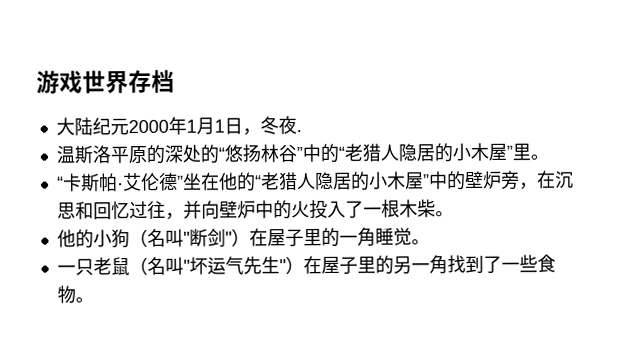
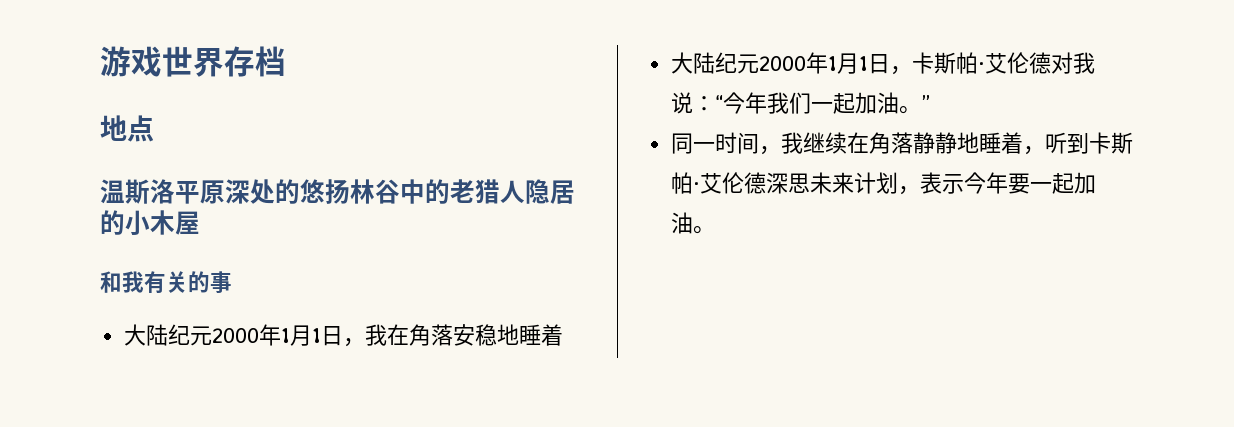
- 大陆纪元2000年1月1日，冬夜.
- 温斯洛平原的深处的“悠扬林谷”中的“老猎人隐居的小木屋”里。
- “卡斯帕·艾伦德”坐在他的“老猎人隐居的小木屋”中的壁炉旁，在沉思和回忆过往，并向壁炉中的火投入了一根木柴。
- 他的小狗（名叫"断剑"）在屋子里的一角睡觉。
- 一只老鼠（名叫"坏运气先生"）在屋子里的另一角找到了一些食物。
+ 地点
+ 温斯洛平原深处的悠扬林谷中的老猎人隐居的小木屋
+ 和我有关的事
+ 大陆纪元2000年1月1日，我在角落安稳地睡着
+ 大陆纪元2000年1月1日，卡斯帕·艾伦德对我说：“今年我们一起加油。”
+ 同一时间，我继续在角落静静地睡着，听到卡斯帕·艾伦德深思未来计划，表示今年要一起加油。

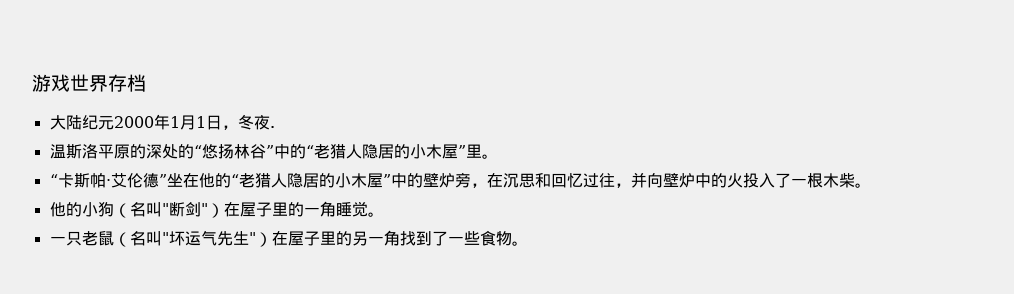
- 地点
- 温斯洛平原深处的悠扬林谷中的老猎人隐居的小木屋
- 和我有关的事
- 大陆纪元2000年1月1日，我在角落安稳地睡着
- 大陆纪元2000年1月1日，卡斯帕·艾伦德对我说：“今年我们一起加油。”
- 同一时间，我继续在角落静静地睡着，听到卡斯帕·艾伦德深思未来计划，表示今年要一起加油。
+ 大陆纪元2000年1月1日，冬夜.
+ 温斯洛平原的深处的“悠扬林谷”中的“老猎人隐居的小木屋”里。
+ “卡斯帕·艾伦德”坐在他的“老猎人隐居的小木屋”中的壁炉旁，在沉思和回忆过往，并向壁炉中的火投入了一根木柴。
+ 他的小狗（名叫"断剑"）在屋子里的一角睡觉。
+ 一只老鼠（名叫"坏运气先生"）在屋子里的另一角找到了一些食物。

